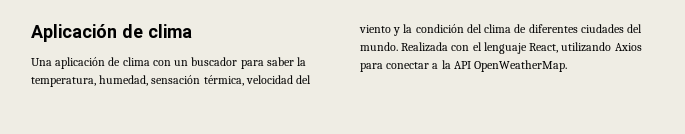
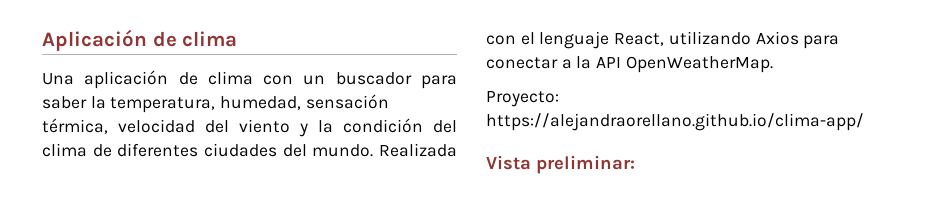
+ Proyecto: https://alejandraorellano.github.io/clima-app/
+ Vista preliminar:

